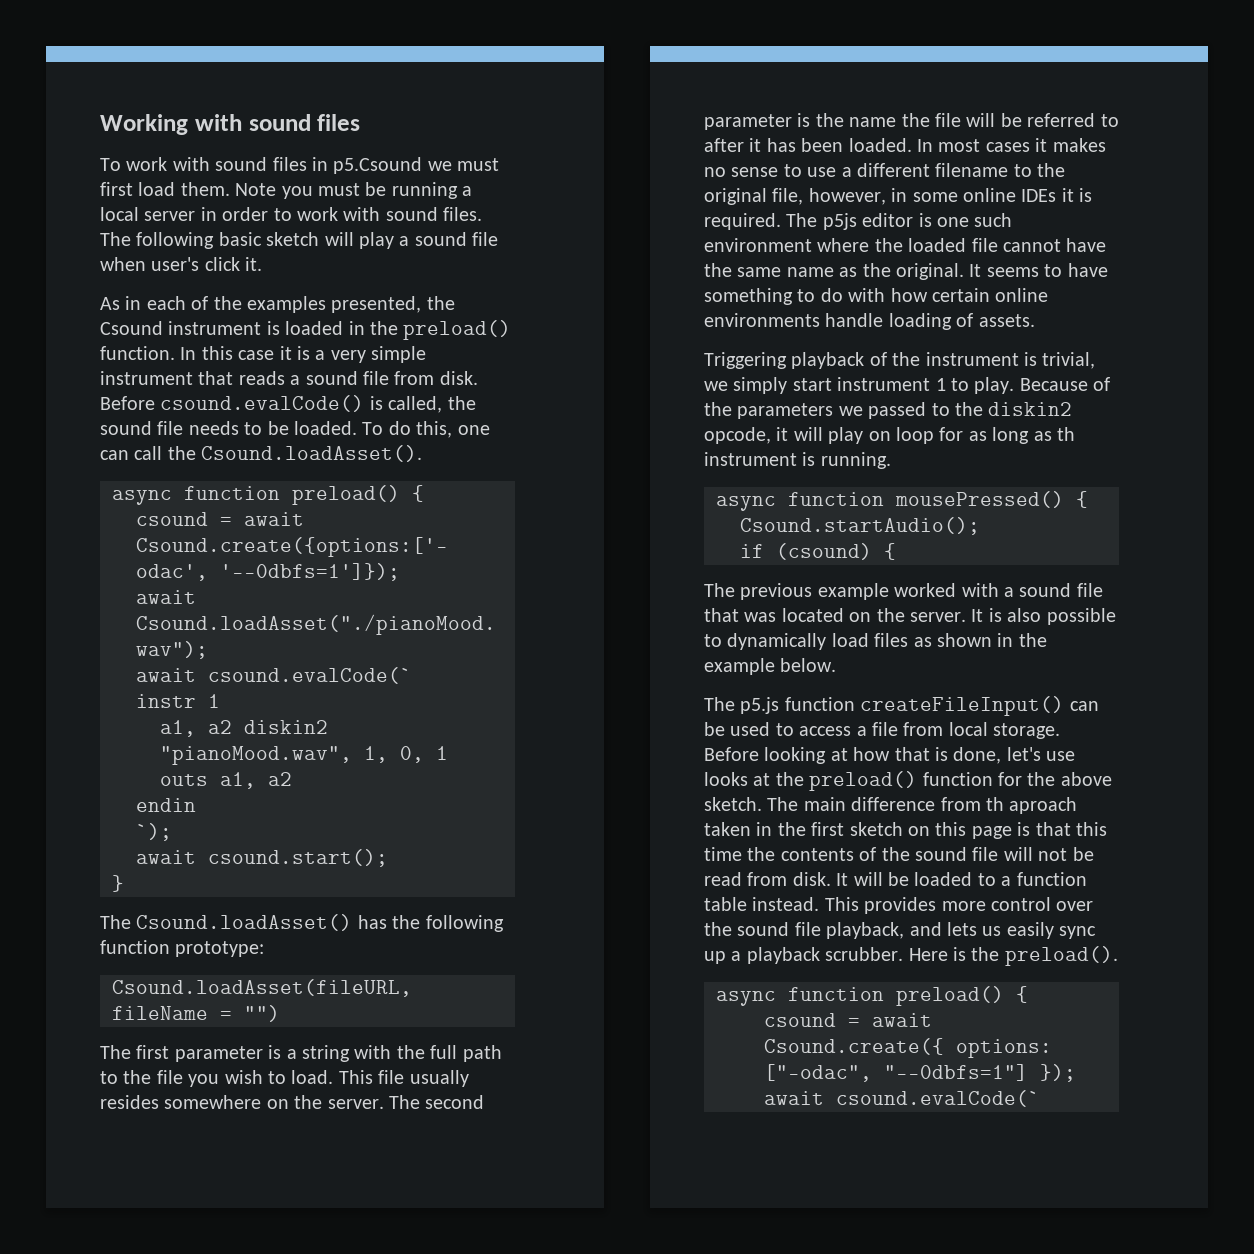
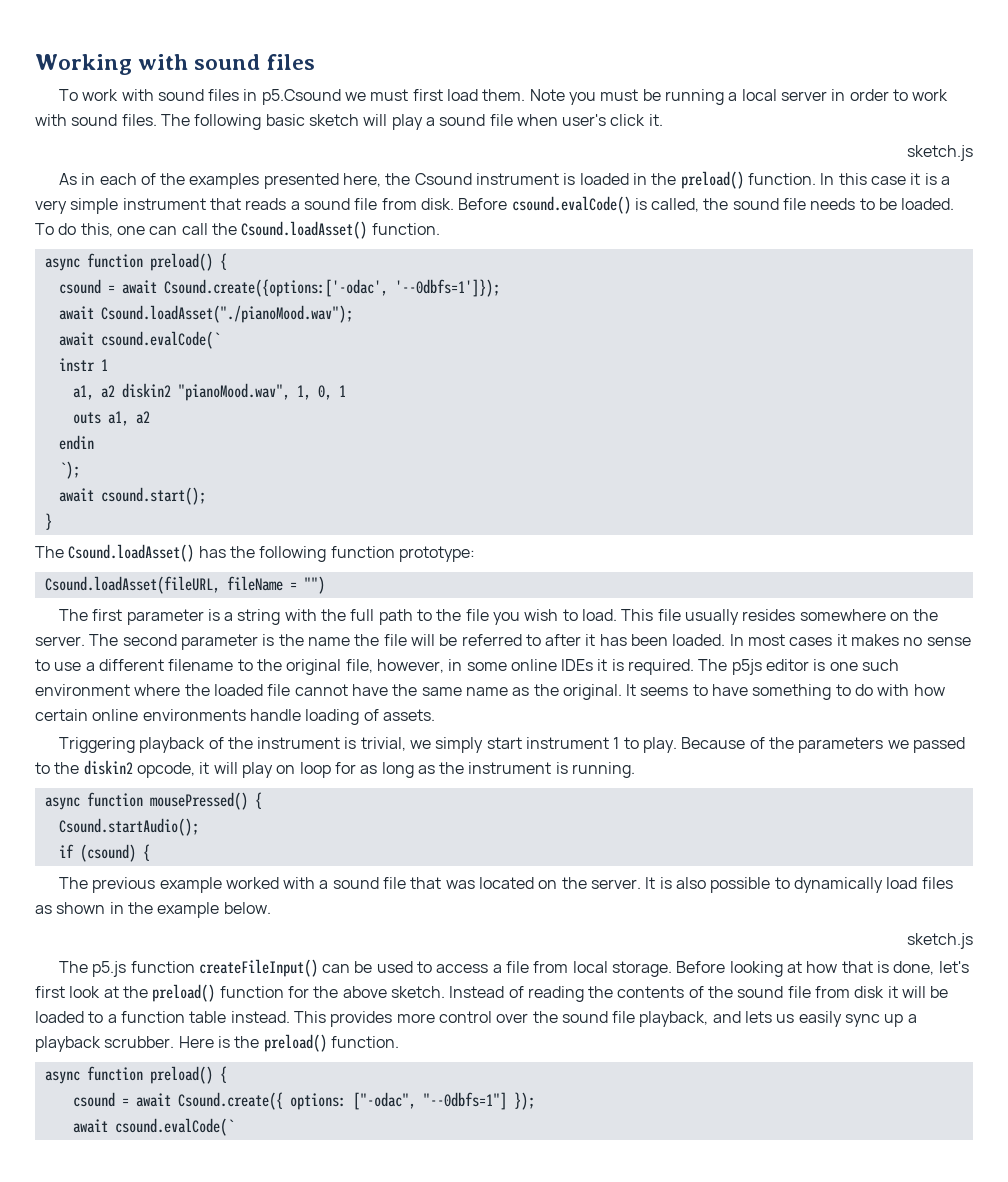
  The following basic sketch will play a sound file when user's click it.
+ sketch.js
- As in each of the examples presented, the Csound instrument is loaded in the preload() function.
+ As in each of the examples presented here, the Csound instrument is loaded in the preload() function.
- To do this, one can call the Csound.loadAsset().
+ To do this, one can call the Csound.loadAsset() function.
- Because of the parameters we passed to the diskin2 opcode, it will play on loop for as long as th instrument is running.
+ Because of the parameters we passed to the diskin2 opcode, it will play on loop for as long as the instrument is running.
  It is also possible to dynamically load files as shown in the example below.
+ sketch.js
- Before looking at how that is done, let's use looks at the preload() function for the above sketch.
+ Before looking at how that is done, let's first look at the preload() function for the above sketch.
- The main difference from th aproach taken in the first sketch on this page is that this time the contents of the sound file will not be read from disk. It will be loaded to a function table instead.
+ Instead of reading the contents of the sound file from disk it will be loaded to a function table instead.
- Here is the preload().
+ Here is the preload() function.

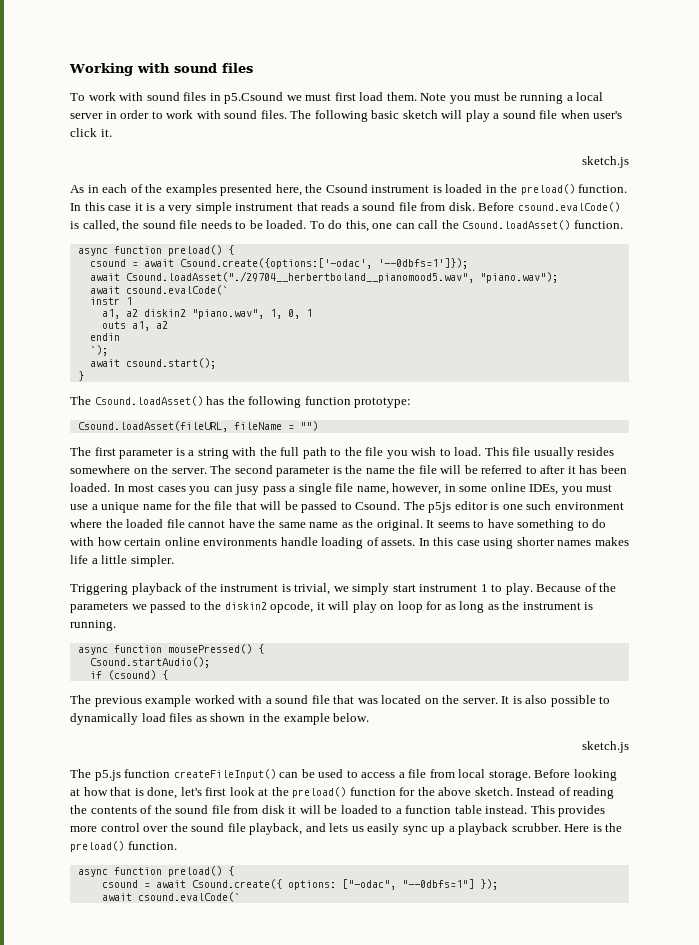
- await Csound.loadAsset("./pianoMood.wav");
+ await Csound.loadAsset("./29704__herbertboland__pianomood5.wav", "piano.wav");
- a1, a2 diskin2 "pianoMood.wav", 1, 0, 1
+ a1, a2 diskin2 "piano.wav", 1, 0, 1
- In most cases it makes no sense to use a different filename to the original file, however, in some online IDEs it is required.
+ In most cases you can jusy pass a single file name, however, in some online IDEs, you must use a unique name for the file that will be passed to Csound.
+ In this case using shorter names makes life a little simpler.

